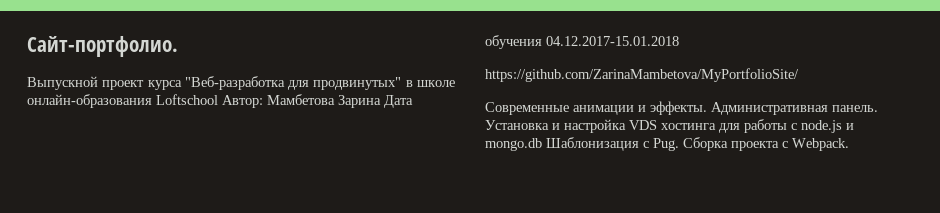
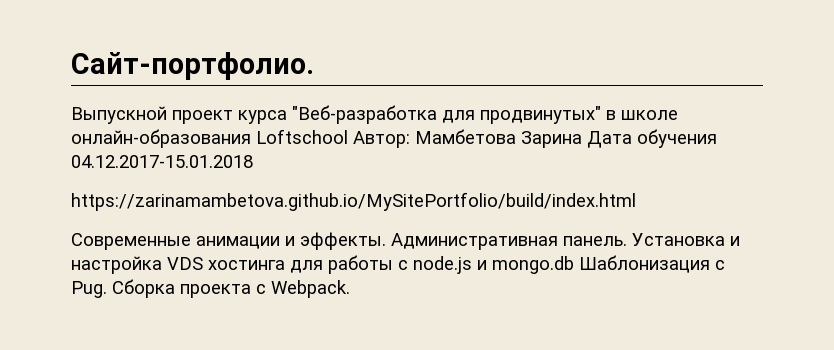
- https://github.com/ZarinaMambetova/MyPortfolioSite/
+ https://zarinamambetova.github.io/MySitePortfolio/build/index.html

